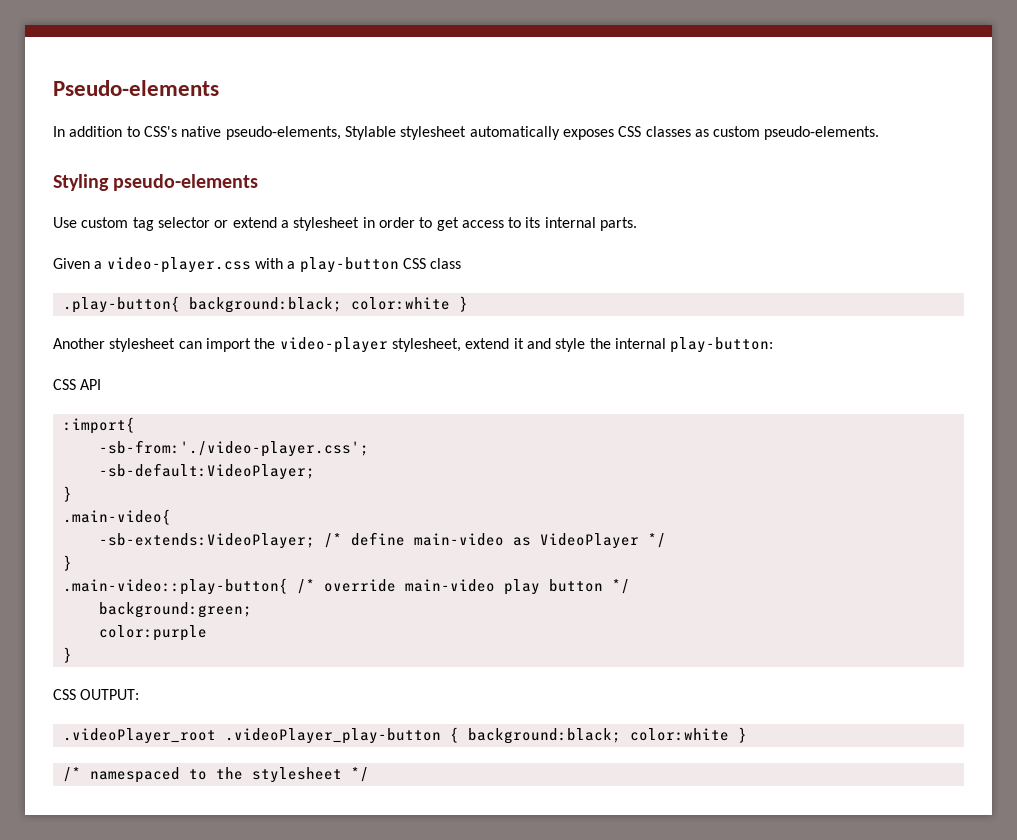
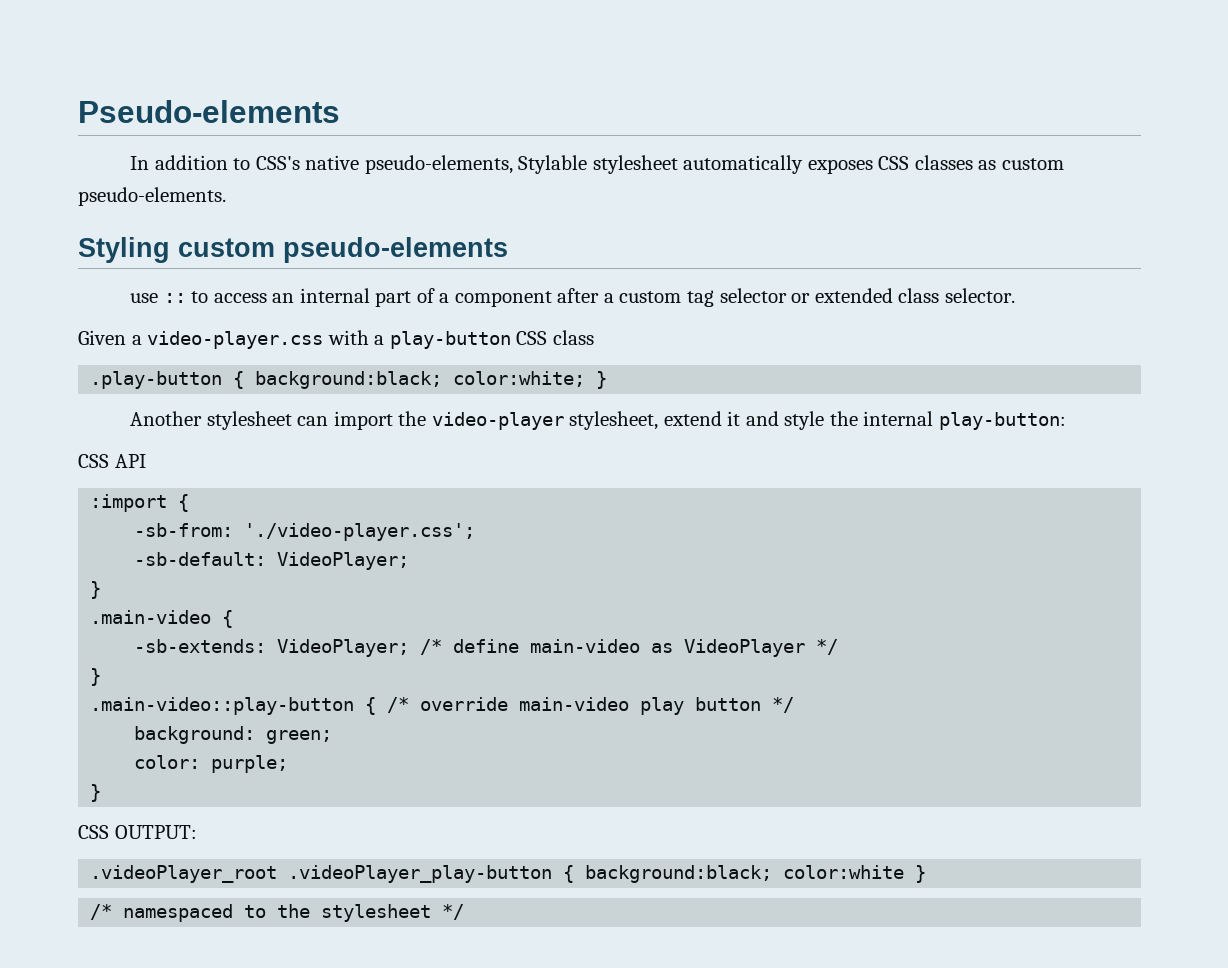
- Styling pseudo-elements
+ Styling custom pseudo-elements
- Use custom tag selector or extend a stylesheet in order to get access to its internal parts.
+ use :: to access an internal part of a component after a custom tag selector or extended class selector.
- .play-button{ background:black; color:white }
+ .play-button { background:black; color:white; }
- :import{
- -sb-from:'./video-player.css';
- -sb-default:VideoPlayer;
+ :import {
+ -sb-from: './video-player.css';
+ -sb-default: VideoPlayer;
  }
- .main-video{
- -sb-extends:VideoPlayer; /* define main-video as VideoPlayer */
+ .main-video {
+ -sb-extends: VideoPlayer; /* define main-video as VideoPlayer */
- .main-video::play-button{ /* override main-video play button */
+ .main-video::play-button { /* override main-video play button */
- background:green;
- color:purple
+ background: green;
+ color: purple;

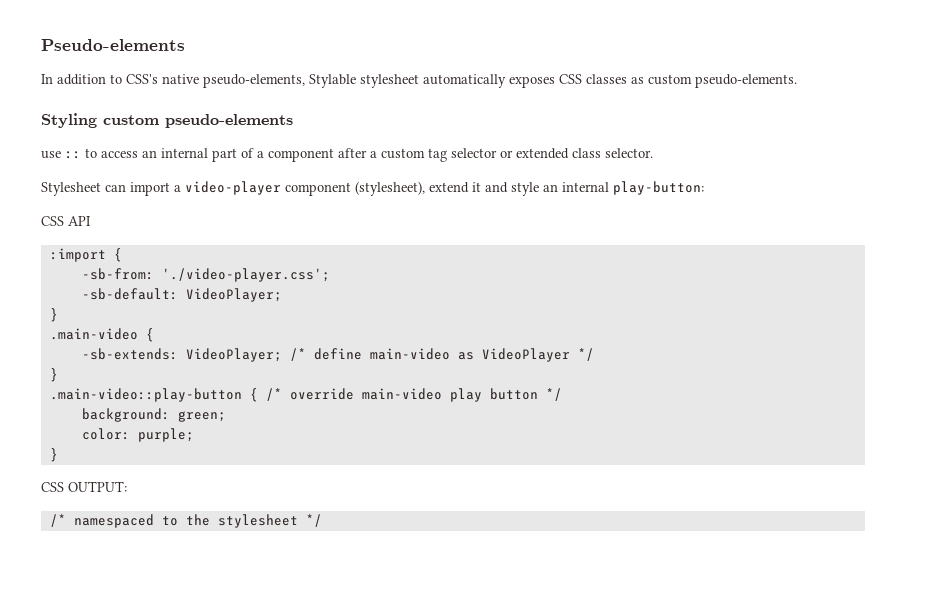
- Given a video-player.css with a play-button CSS class
- .play-button { background:black; color:white; }
- Another stylesheet can import the video-player stylesheet, extend it and style the internal play-button:
+ Stylesheet can import a video-player component (stylesheet), extend it and style an internal play-button:
- .videoPlayer_root .videoPlayer_play-button { background:black; color:white }

